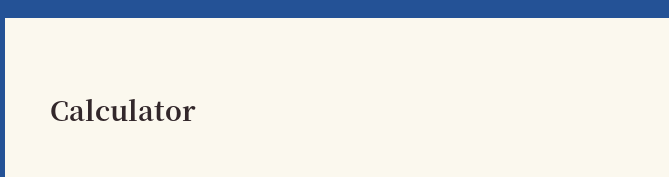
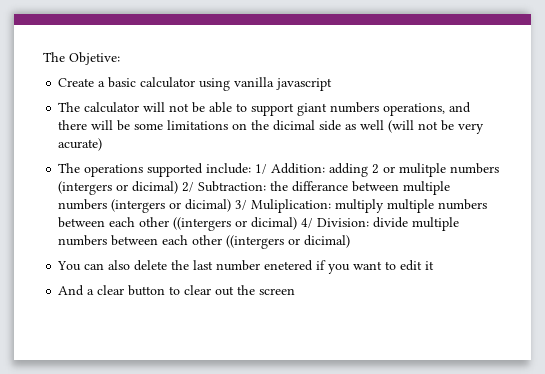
- Calculator
+ The Objetive:
+ Create a basic calculator using vanilla javascript
+ The calculator will not be able to support giant numbers operations, and there will be some limitations on the dicimal side as well (will not be very acurate)
+ The operations supported include: 1/ Addition: adding 2 or mulitple numbers (intergers or dicimal) 2/ Subtraction: the differance between multiple numbers (intergers or dicimal) 3/ Muliplication: multiply multiple numbers between each other ((intergers or dicimal) 4/ Division: divide multiple numbers between each other ((intergers or dicimal)
+ You can also delete the last number enetered if you want to edit it
+ And a clear button to clear out the screen

